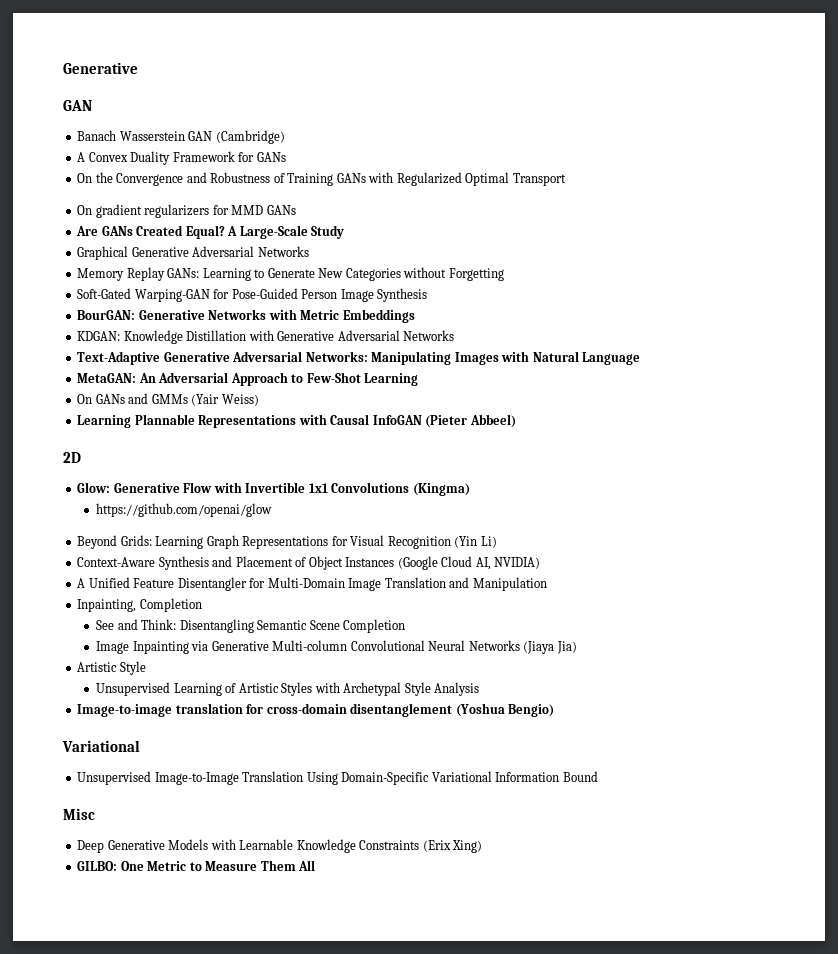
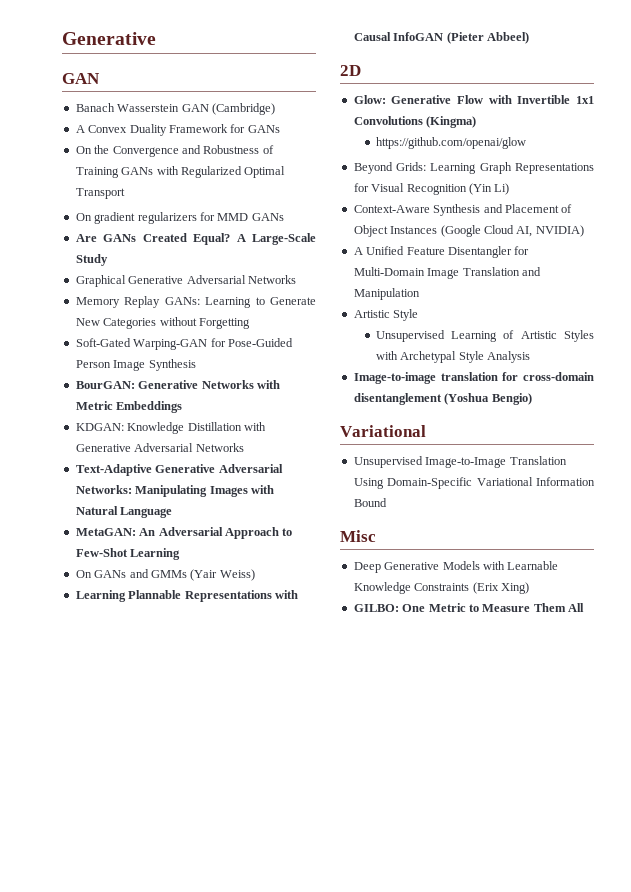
- Inpainting, Completion
- See and Think: Disentangling Semantic Scene Completion
- Image Inpainting via Generative Multi-column Convolutional Neural Networks (Jiaya Jia)

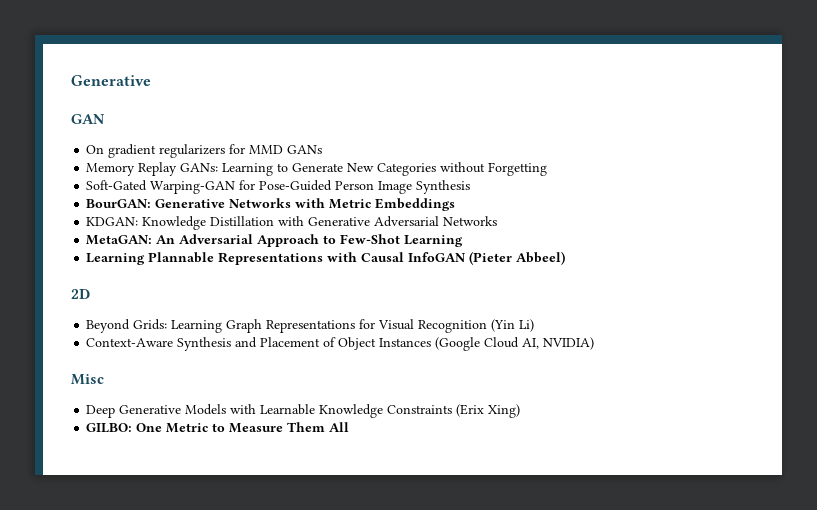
- Banach Wasserstein GAN (Cambridge)
- A Convex Duality Framework for GANs
- On the Convergence and Robustness of Training GANs with Regularized Optimal Transport
- Are GANs Created Equal? A Large-Scale Study
- Graphical Generative Adversarial Networks
- Text-Adaptive Generative Adversarial Networks: Manipulating Images with Natural Language
- On GANs and GMMs (Yair Weiss)
- Glow: Generative Flow with Invertible 1x1 Convolutions (Kingma)
- https://github.com/openai/glow
- A Unified Feature Disentangler for Multi-Domain Image Translation and Manipulation
- Artistic Style
- Unsupervised Learning of Artistic Styles with Archetypal Style Analysis
- Image-to-image translation for cross-domain disentanglement (Yoshua Bengio)
- Variational
- Unsupervised Image-to-Image Translation Using Domain-Specific Variational Information Bound

